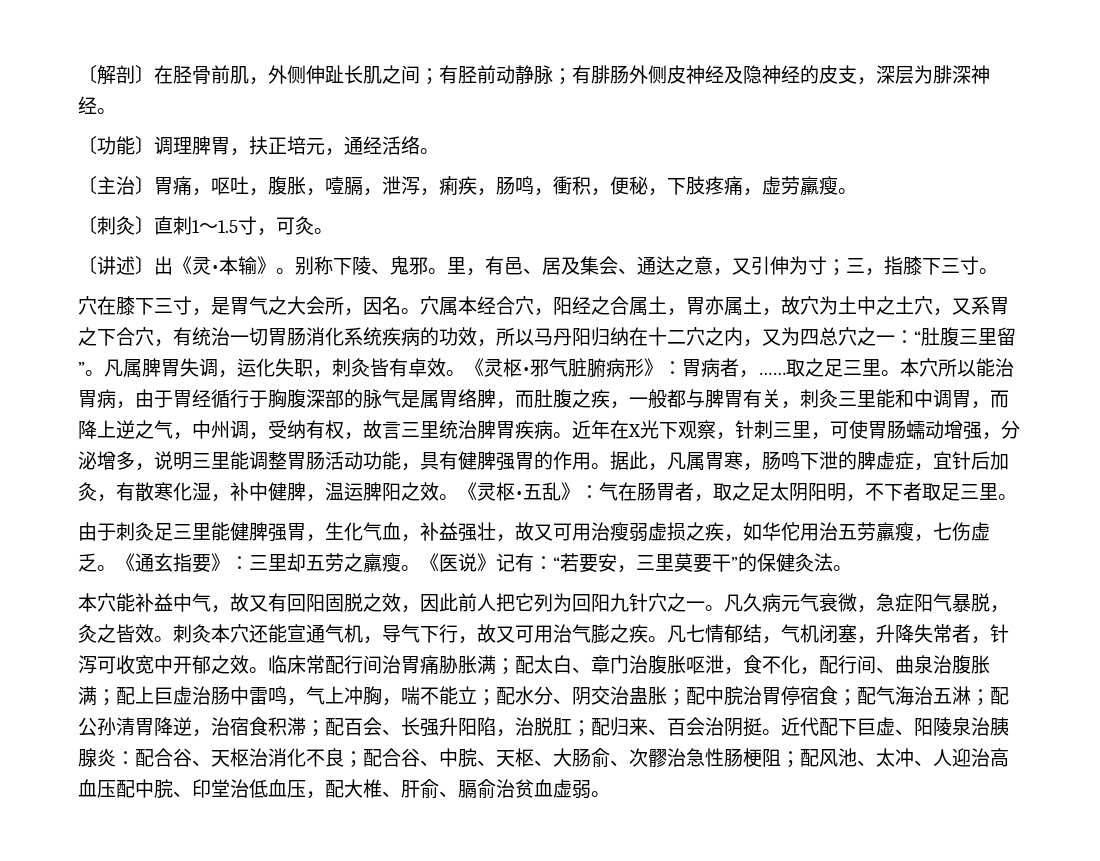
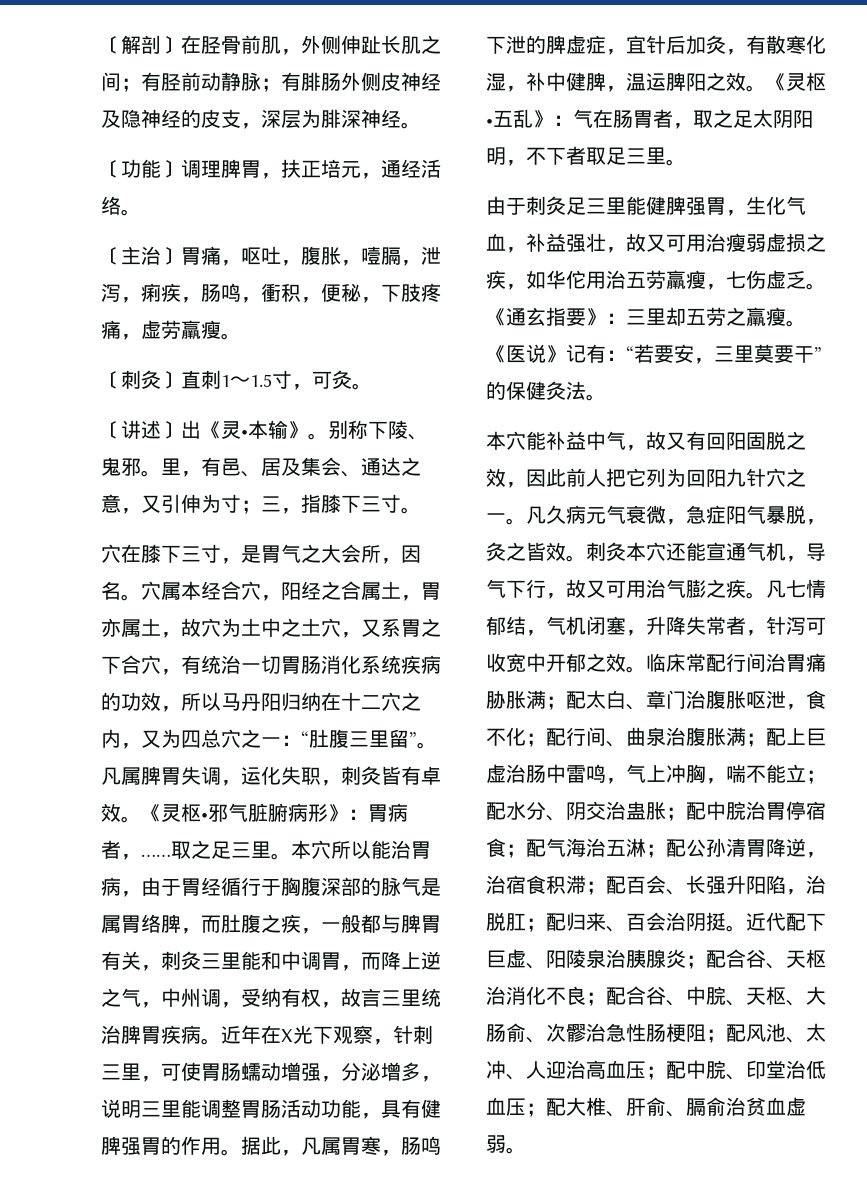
- 配太白、章门治腹胀呕泄，食不化，配行间、曲泉治腹胀满；
+ 配太白、章门治腹胀呕泄，食不化；配行间、曲泉治腹胀满；
- 近代配下巨虚、阳陵泉治胰腺炎：配合谷、天枢治消化不良；配合谷、中脘、天枢、大肠俞、次髎治急性肠梗阻；配风池、太冲、人迎治高血压配中脘、印堂治低血压，配大椎、肝俞、膈俞治贫血虚弱。
+ 近代配下巨虚、阳陵泉治胰腺炎；配合谷、天枢治消化不良；配合谷、中脘、天枢、大肠俞、次髎治急性肠梗阻；配风池、太冲、人迎治高血压；配中脘、印堂治低血压；配大椎、肝俞、膈俞治贫血虚弱。

